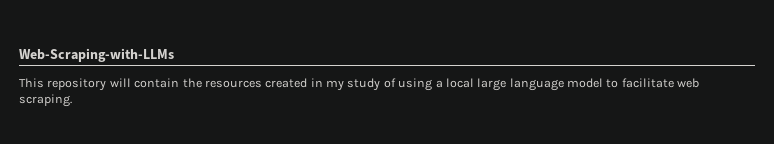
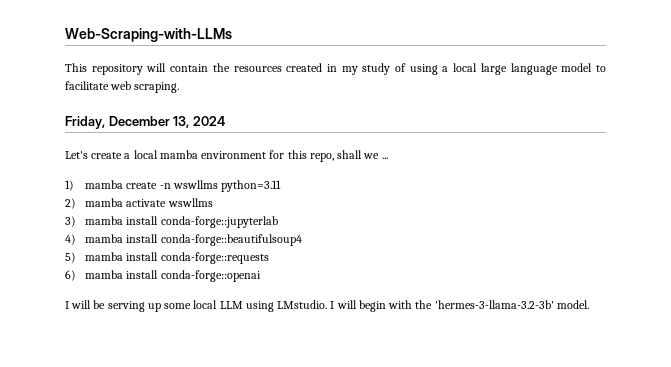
+ Friday, December 13, 2024
+ Let's create a local mamba environment for this repo, shall we ...
+ 1) mamba create -n wswllms python=3.11
+ 2) mamba activate wswllms
+ 3) mamba install conda-forge::jupyterlab
+ 4) mamba install conda-forge::beautifulsoup4
+ 5) mamba install conda-forge::requests
+ 6) mamba install conda-forge::openai
+ I will be serving up some local LLM using LMstudio. I will begin with the 'hermes-3-llama-3.2-3b' model.

